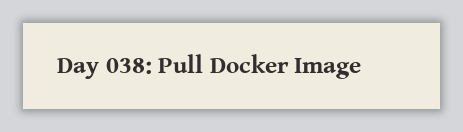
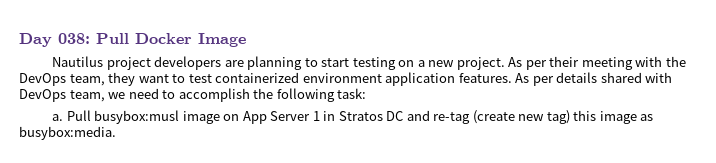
+ Nautilus project developers are planning to start testing on a new project. As per their meeting with the DevOps team, they want to test containerized environment application features. As per details shared with DevOps team, we need to accomplish the following task:
+ a. Pull busybox:musl image on App Server 1 in Stratos DC and re-tag (create new tag) this image as busybox:media.

